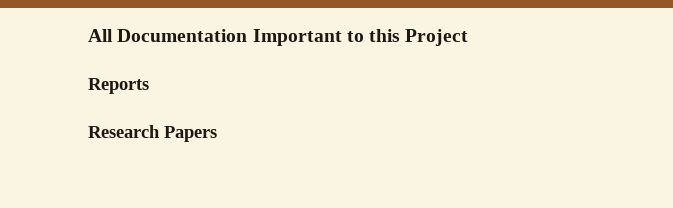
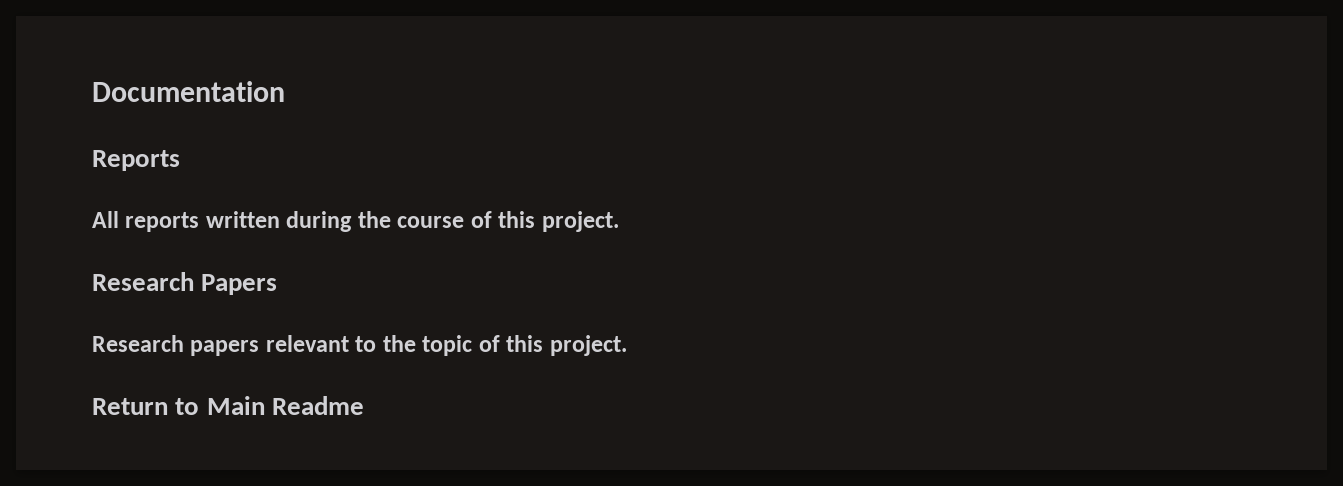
- All Documentation Important to this Project
+ Documentation
  Reports
+ All reports written during the course of this project.
  Research Papers
+ Research papers relevant to the topic of this project.
+ Return to Main Readme

